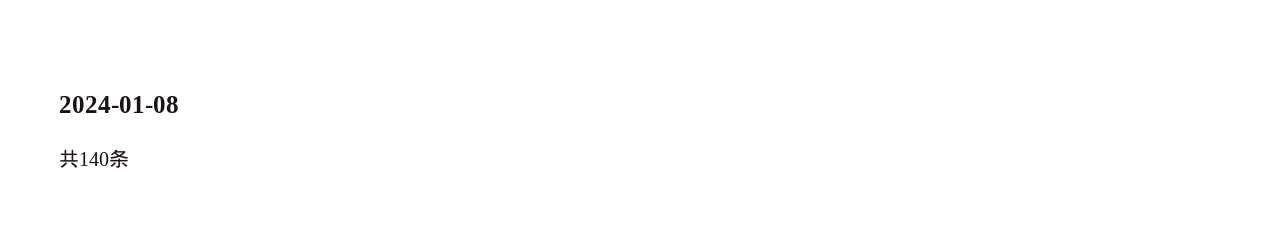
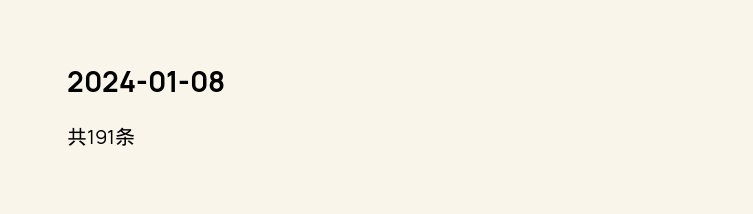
- 共140条
+ 共191条

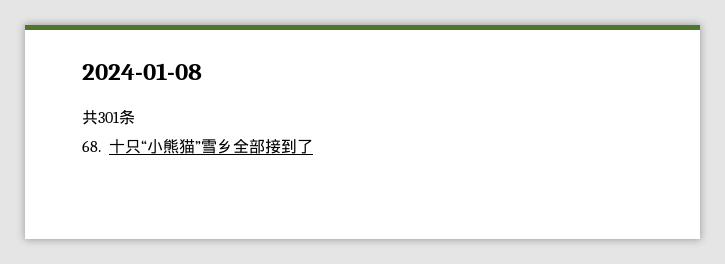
- 共191条
+ 共301条
+ 68.十只“小熊猫”雪乡全部接到了

